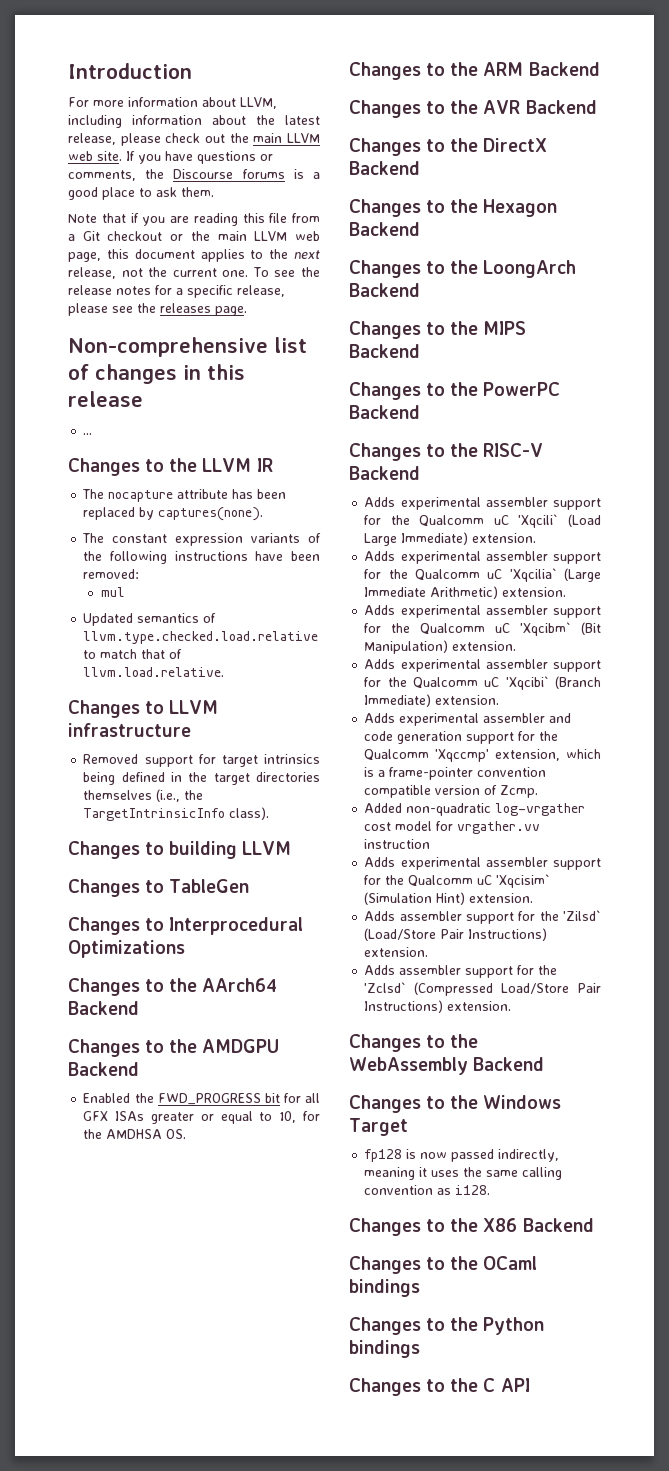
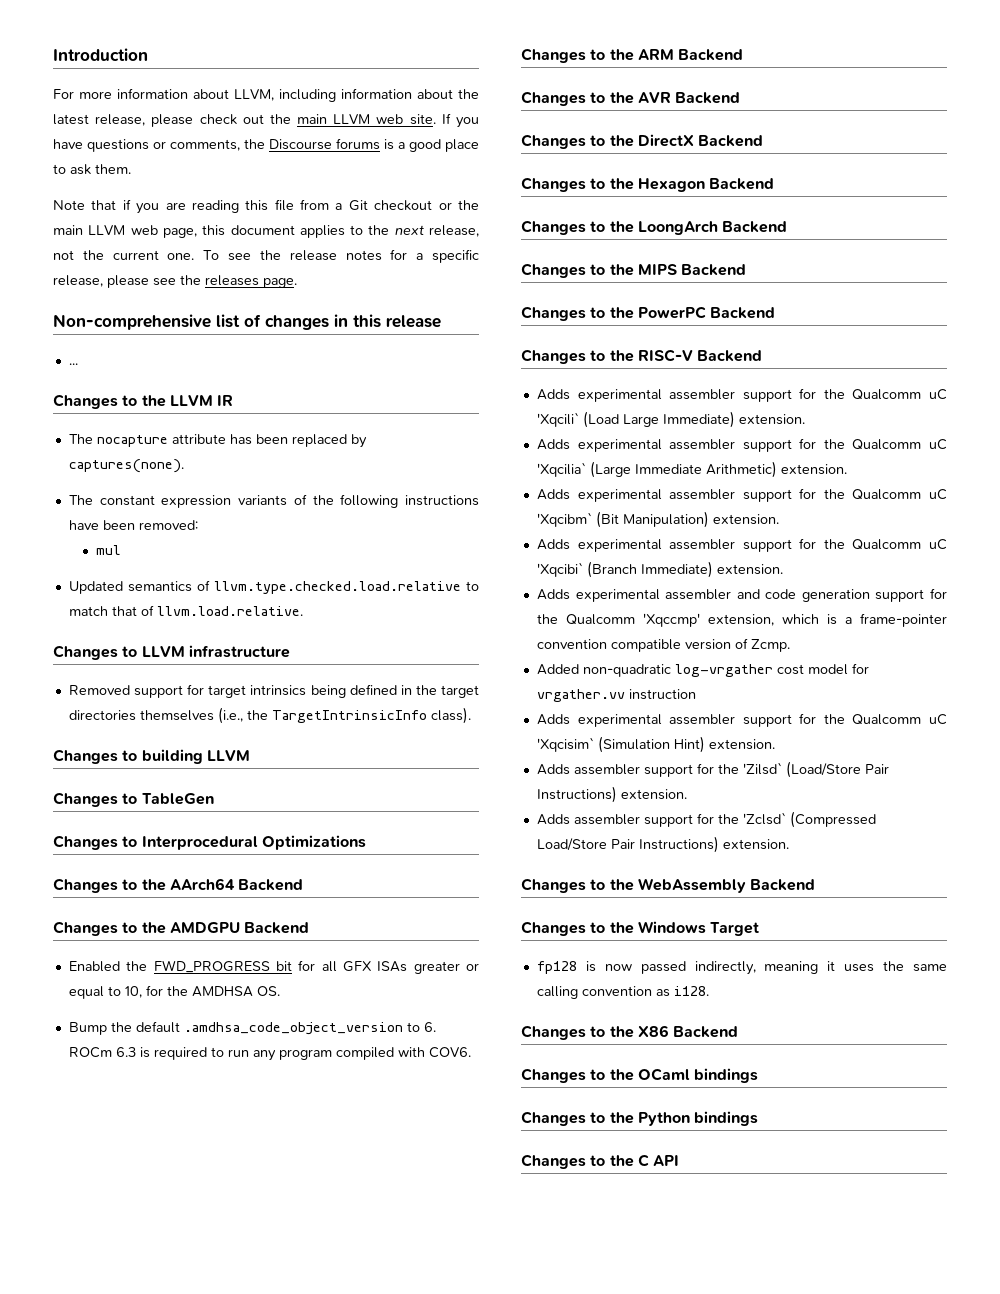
+ Bump the default .amdhsa_code_object_version to 6. ROCm 6.3 is required to run any program compiled with COV6.

